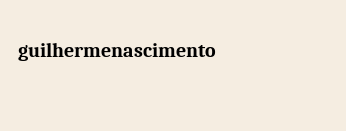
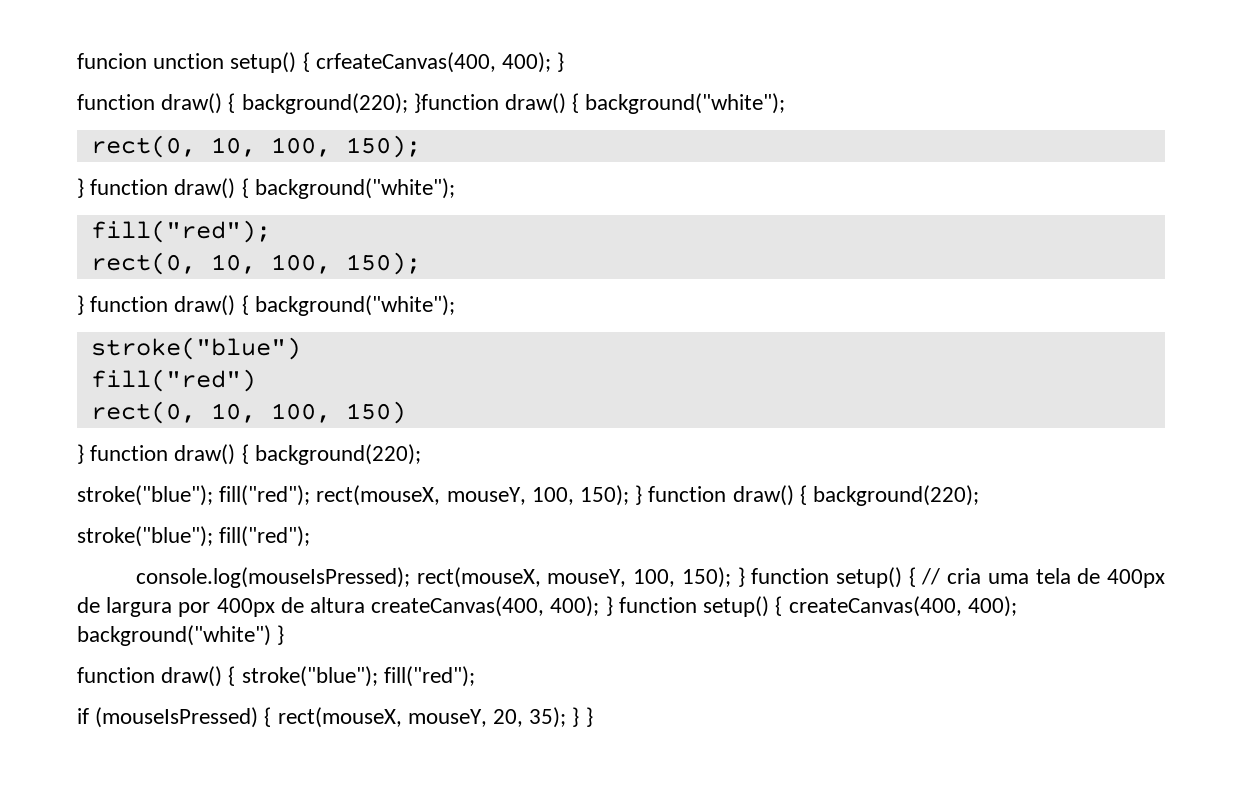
- guilhermenascimento
+ funcion unction setup() { crfeateCanvas(400, 400); }
+ function draw() { background(220); }function draw() { background("white");
+ rect(0, 10, 100, 150);
+ } function draw() { background("white");
+ fill("red");
+ rect(0, 10, 100, 150);
+ } function draw() { background("white");
+ stroke("blue")
+ fill("red")
+ rect(0, 10, 100, 150)
+ } function draw() { background(220);
+ stroke("blue"); fill("red"); rect(mouseX, mouseY, 100, 150); } function draw() { background(220);
+ stroke("blue"); fill("red");
+ console.log(mouseIsPressed); rect(mouseX, mouseY, 100, 150); } function setup() { // cria uma tela de 400px de largura por 400px de altura createCanvas(400, 400); } function setup() { createCanvas(400, 400); background("white") }
+ function draw() { stroke("blue"); fill("red");
+ if (mouseIsPressed) { rect(mouseX, mouseY, 20, 35); } }

